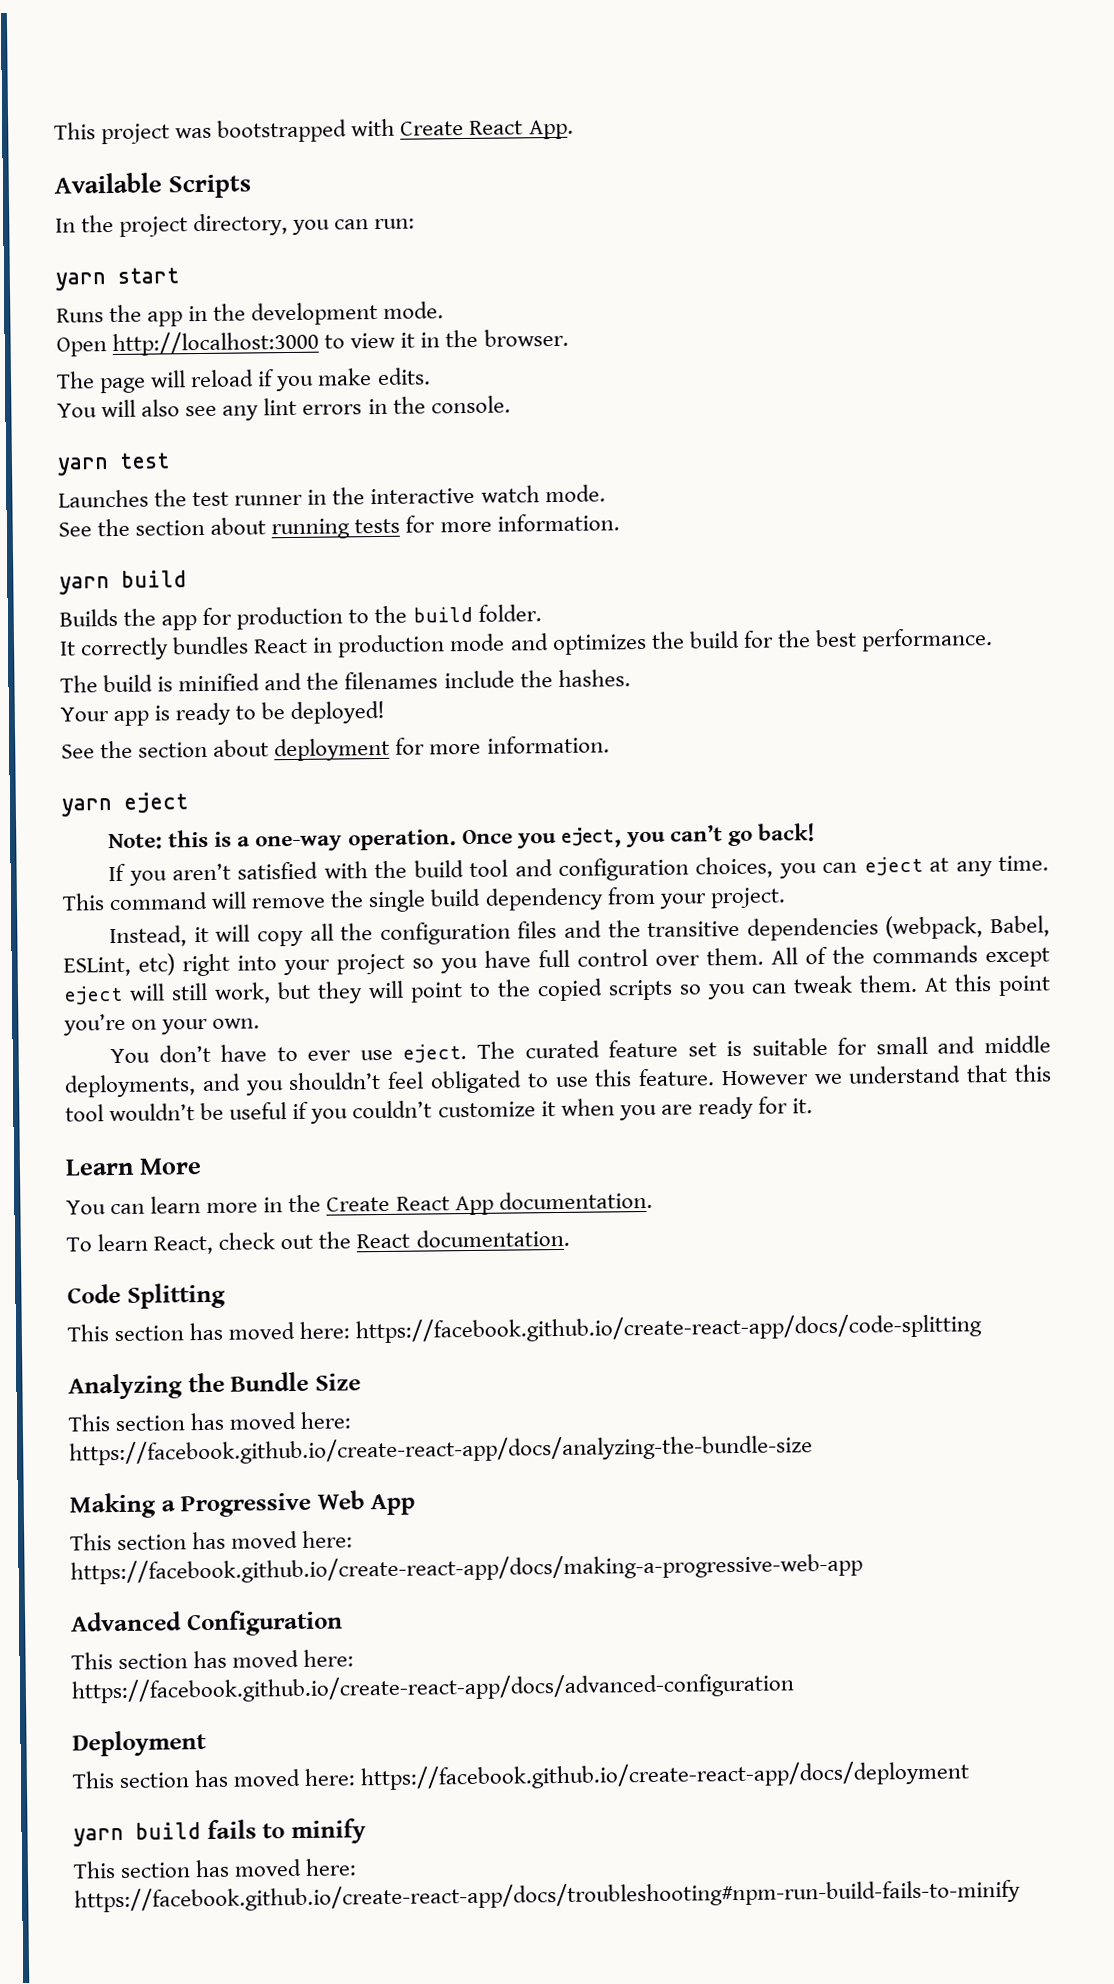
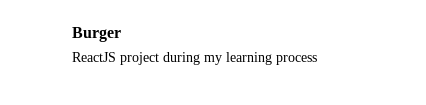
- This project was bootstrapped with Create React App.
- Available Scripts
- In the project directory, you can run:
- yarn start
- Runs the app in the development mode.
- Open http://localhost:3000 to view it in the browser.
- The page will reload if you make edits.
- You will also see any lint errors in the console.
- yarn test
- Launches the test runner in the interactive watch mode.
- See the section about running tests for more information.
- yarn build
- Builds the app for production to the build folder.
- It correctly bundles React in production mode and optimizes the build for the best performance.
- The build is minified and the filenames include the hashes.
- Your app is ready to be deployed!
- See the section about deployment for more information.
- yarn eject
- Note: this is a one-way operation. Once you eject, you can’t go back!
- If you aren’t satisfied with the build tool and configuration choices, you can eject at any time. This command will remove the single build dependency from your project.
- Instead, it will copy all the configuration files and the transitive dependencies (webpack, Babel, ESLint, etc) right into your project so you have full control over them. All of the commands except eject will still work, but they will point to the copied scripts so you can tweak them. At this point you’re on your own.
- You don’t have to ever use eject. The curated feature set is suitable for small and middle deployments, and you shouldn’t feel obligated to use this feature. However we understand that this tool wouldn’t be useful if you couldn’t customize it when you are ready for it.
- Learn More
- You can learn more in the Create React App documentation.
- To learn React, check out the React documentation.
- Code Splitting
- This section has moved here: https://facebook.github.io/create-react-app/docs/code-splitting
- Analyzing the Bundle Size
- This section has moved here: https://facebook.github.io/create-react-app/docs/analyzing-the-bundle-size
- Making a Progressive Web App
- This section has moved here: https://facebook.github.io/create-react-app/docs/making-a-progressive-web-app
- Advanced Configuration
- This section has moved here: https://facebook.github.io/create-react-app/docs/advanced-configuration
- Deployment
- This section has moved here: https://facebook.github.io/create-react-app/docs/deployment
- yarn build fails to minify
- This section has moved here: https://facebook.github.io/create-react-app/docs/troubleshooting#npm-run-build-fails-to-minify
+ Burger
+ ReactJS project during my learning process

